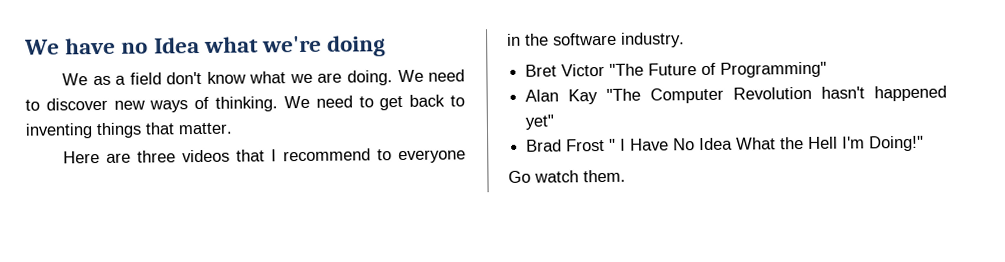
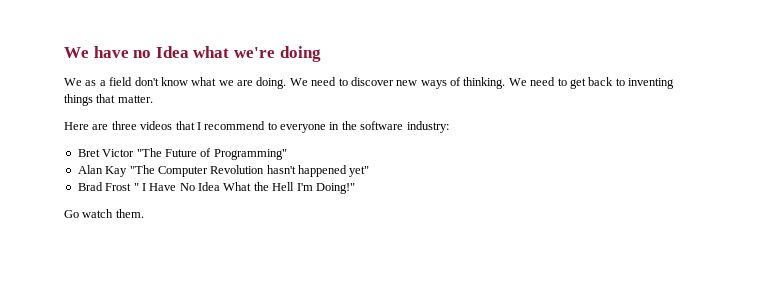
- Here are three videos that I recommend to everyone in the software industry.
+ Here are three videos that I recommend to everyone in the software industry:

